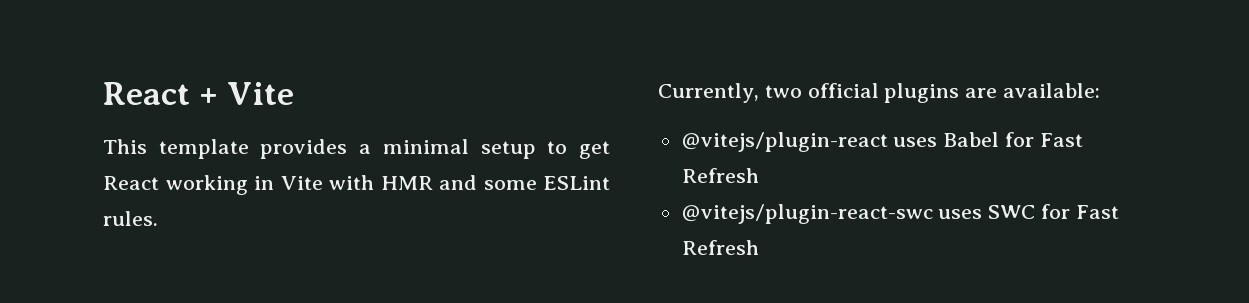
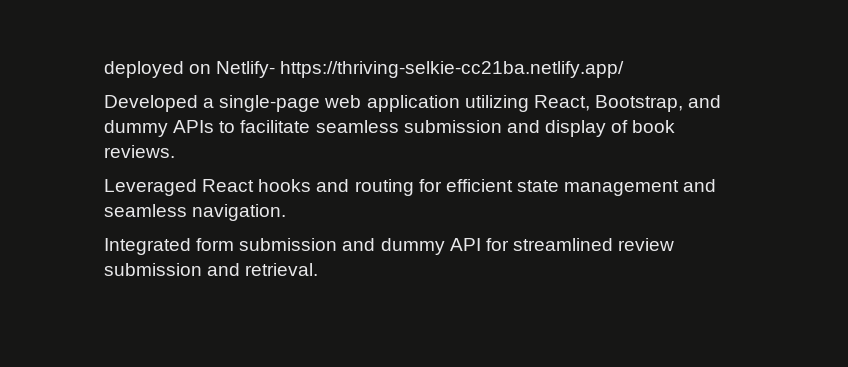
- React + Vite
- This template provides a minimal setup to get React working in Vite with HMR and some ESLint rules.
- Currently, two official plugins are available:
- @vitejs/plugin-react uses Babel for Fast Refresh
- @vitejs/plugin-react-swc uses SWC for Fast Refresh
+ deployed on Netlify- https://thriving-selkie-cc21ba.netlify.app/
+ Developed a single-page web application utilizing React, Bootstrap, and dummy APIs to facilitate seamless submission and display of book reviews.
+ Leveraged React hooks and routing for efficient state management and seamless navigation.
+ Integrated form submission and dummy API for streamlined review submission and retrieval.

